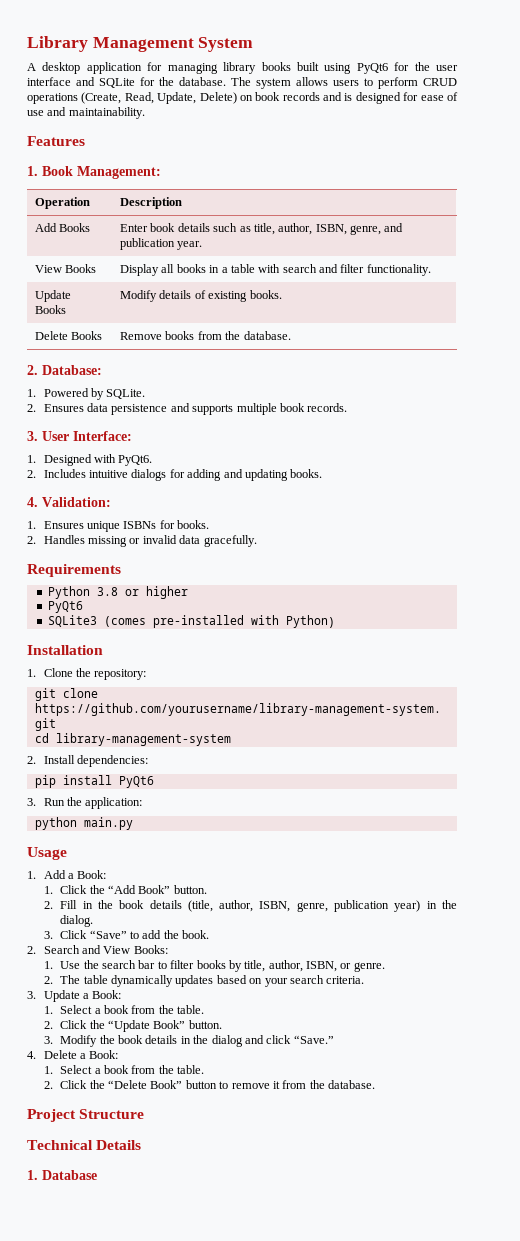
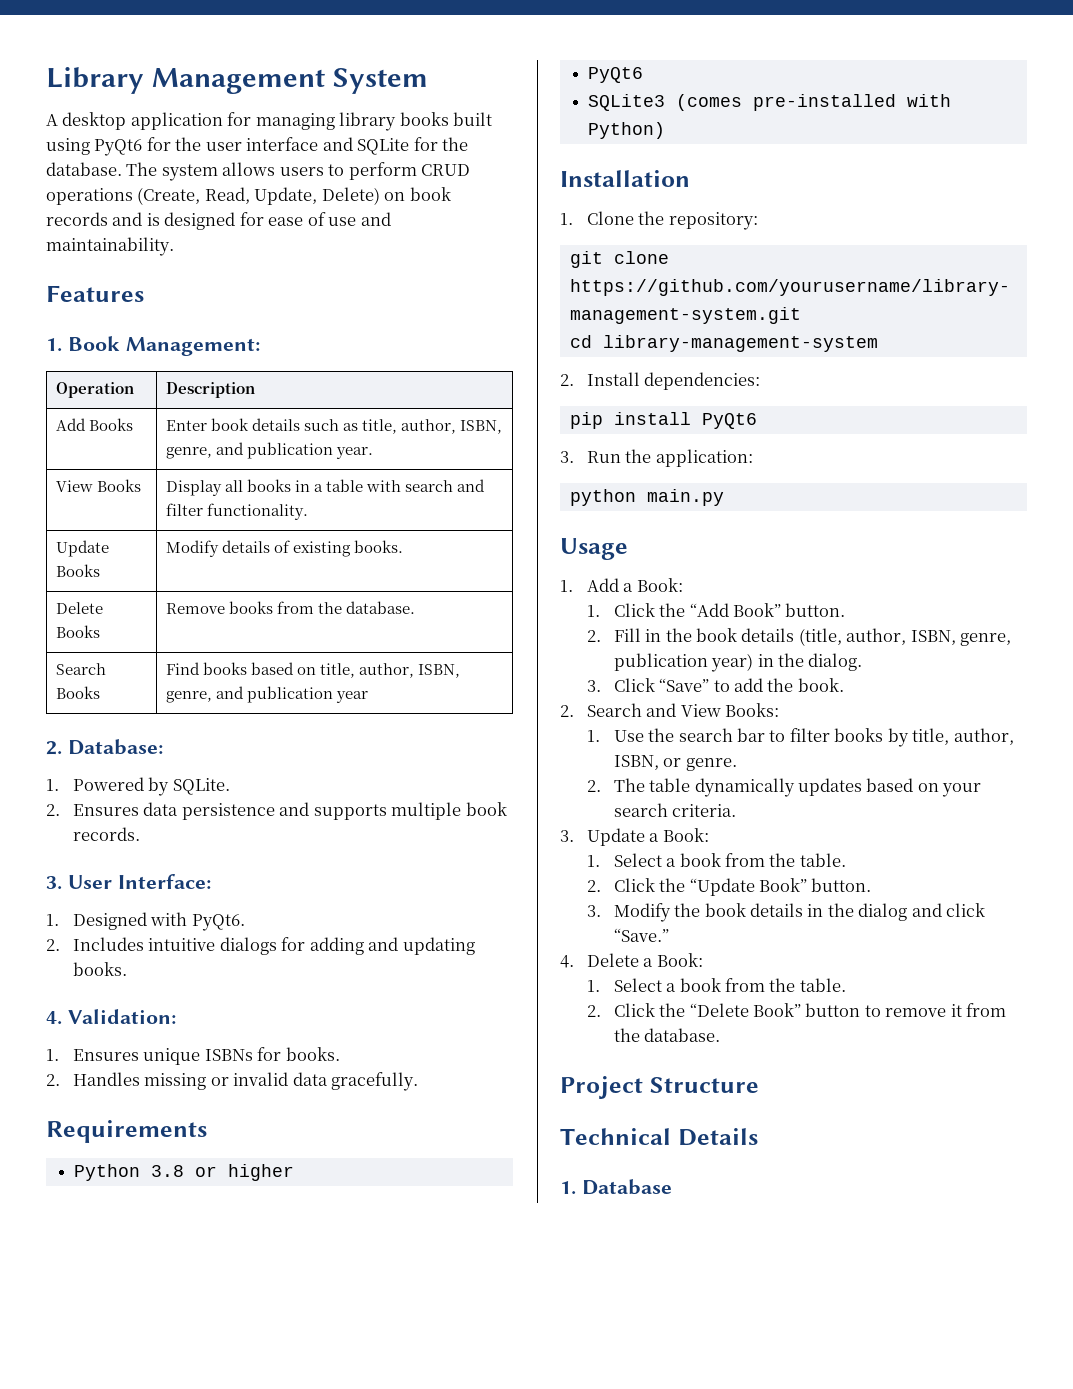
+ Search Books | Find books based on title, author, ISBN, genre, and publication year

